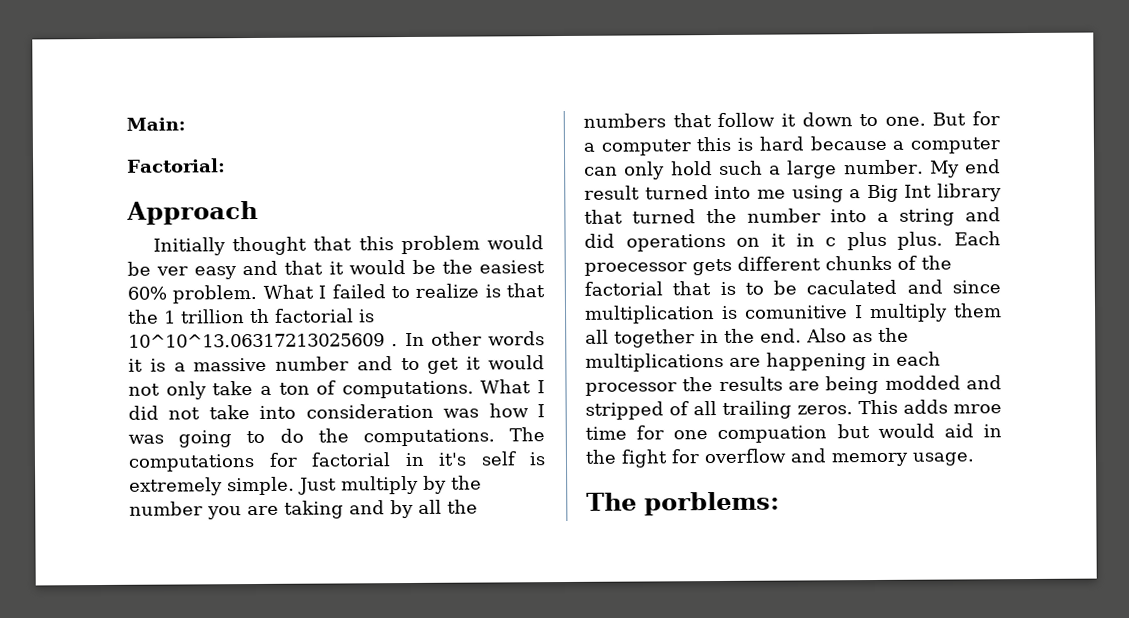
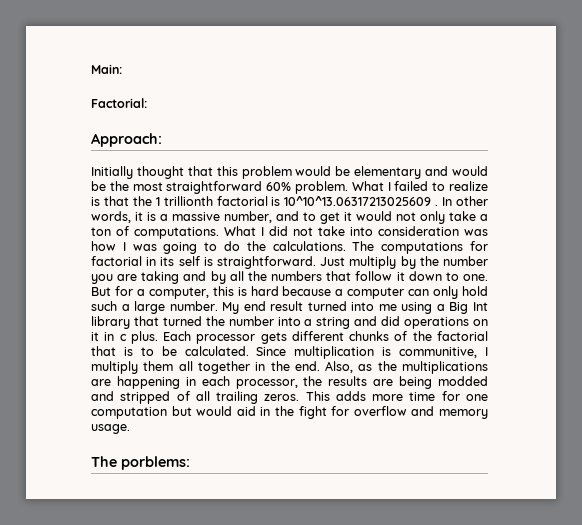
- Approach
+ Approach:
- Initially thought that this problem would be ver easy and that it would be the easiest 60% problem.
+ Initially thought that this problem would be elementary and would be the most straightforward 60% problem.
- What I failed to realize is that the 1 trillion th factorial is 10^10^13.06317213025609 .
+ What I failed to realize is that the 1 trillionth factorial is 10^10^13.06317213025609 .
- In other words it is a massive number and to get it would not only take a ton of computations.
+ In other words, it is a massive number, and to get it would not only take a ton of computations.
- What I did not take into consideration was how I was going to do the computations.
+ What I did not take into consideration was how I was going to do the calculations.
- The computations for factorial in it's self is extremely simple.
+ The computations for factorial in its self is straightforward.
- But for a computer this is hard because a computer can only hold such a large number.
+ But for a computer, this is hard because a computer can only hold such a large number.
- My end result turned into me using a Big Int library that turned the number into a string and did operations on it in c plus plus.
+ My end result turned into me using a Big Int library that turned the number into a string and did operations on it in c plus.
- Each proecessor gets different chunks of the factorial that is to be caculated and since multiplication is comunitive I multiply them all together in the end.
+ Each processor gets different chunks of the factorial that is to be calculated. Since multiplication is communitive, I multiply them all together in the end.
- Also as the multiplications are happening in each processor the results are being modded and stripped of all trailing zeros.
+ Also, as the multiplications are happening in each processor, the results are being modded and stripped of all trailing zeros.
- This adds mroe time for one compuation but would aid in the fight for overflow and memory usage.
+ This adds more time for one computation but would aid in the fight for overflow and memory usage.

